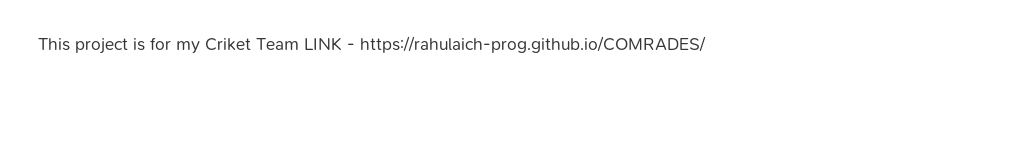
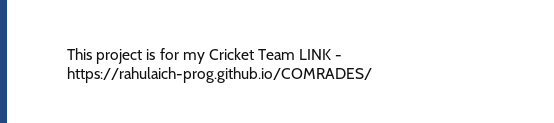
- This project is for my Criket Team LINK - https://rahulaich-prog.github.io/COMRADES/
+ This project is for my Cricket Team LINK - https://rahulaich-prog.github.io/COMRADES/

